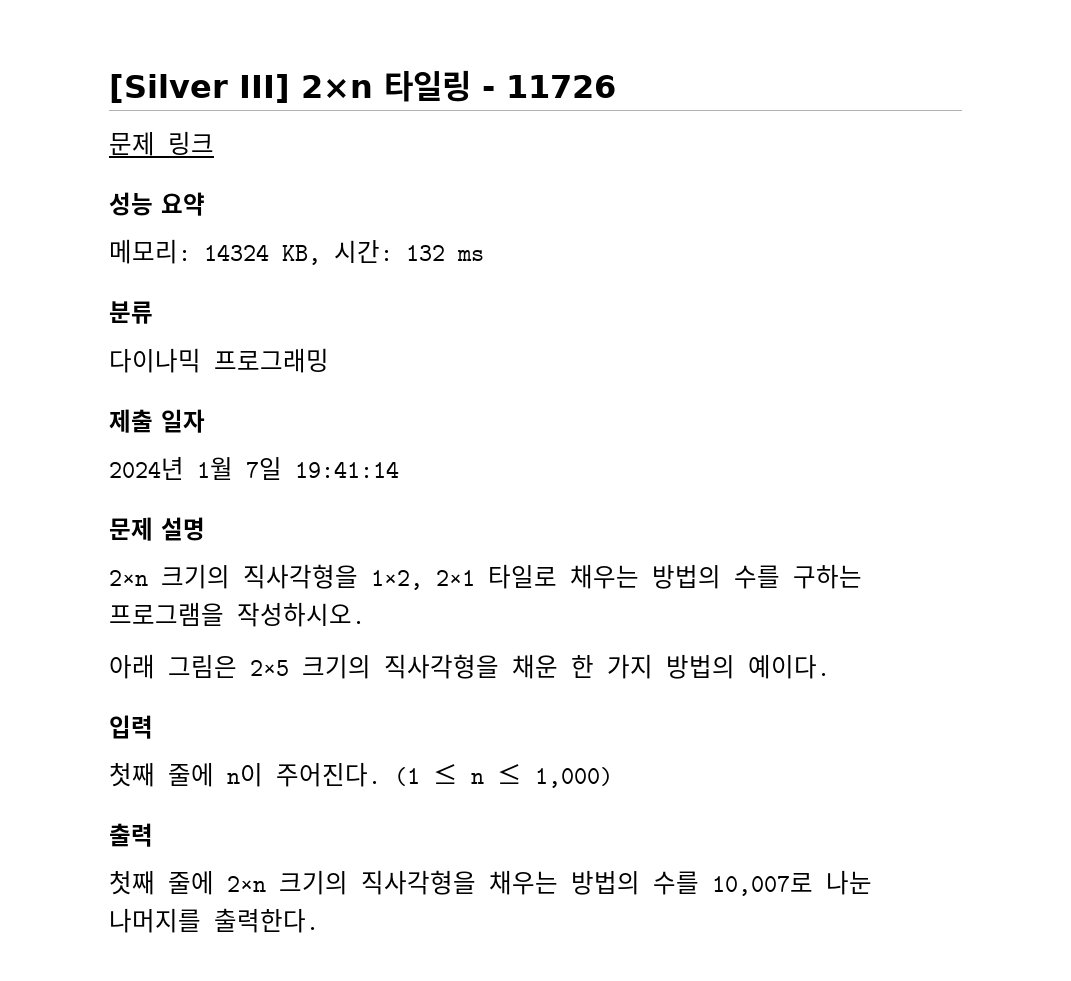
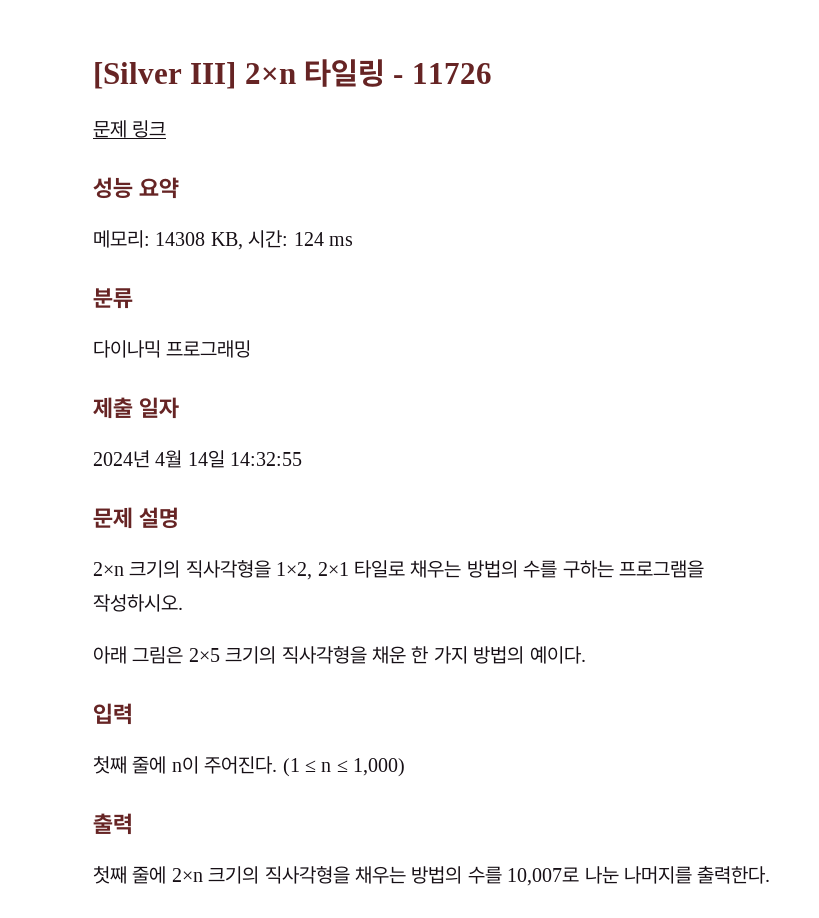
- 메모리: 14324 KB, 시간: 132 ms
+ 메모리: 14308 KB, 시간: 124 ms
- 2024년 1월 7일 19:41:14
+ 2024년 4월 14일 14:32:55

